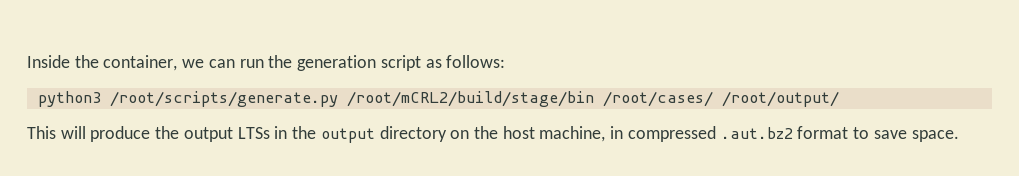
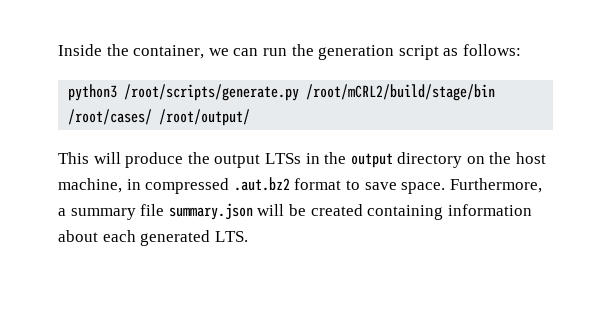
+ Furthermore, a summary file summary.json will be created containing information about each generated LTS.

